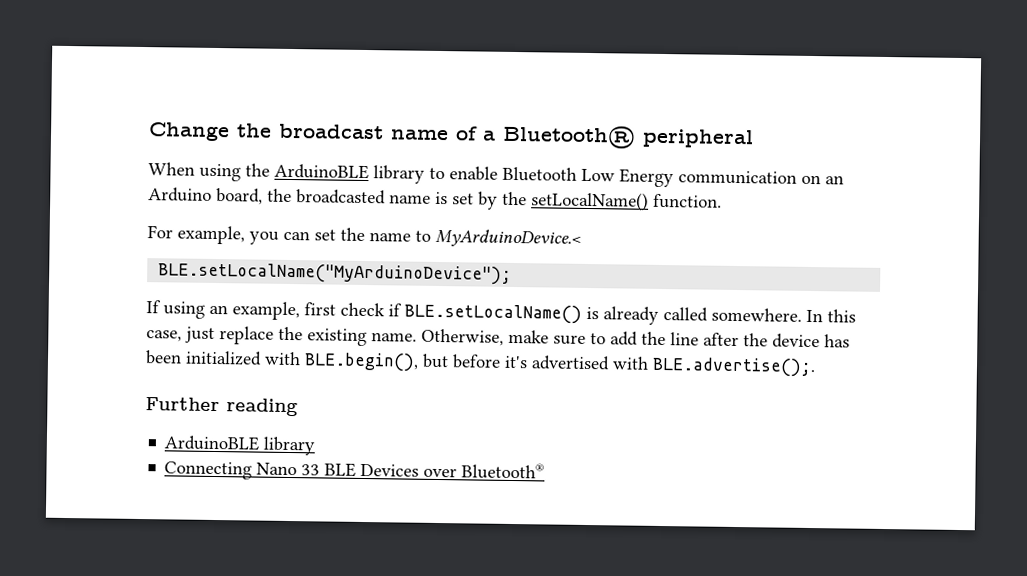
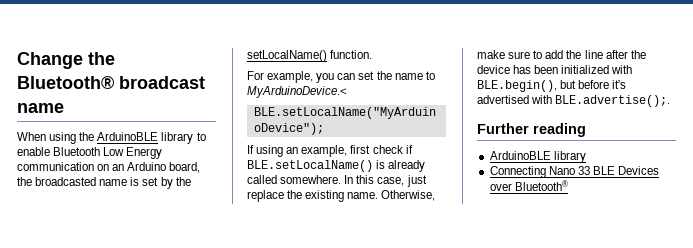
- Change the broadcast name of a Bluetooth® peripheral
+ Change the Bluetooth® broadcast name

